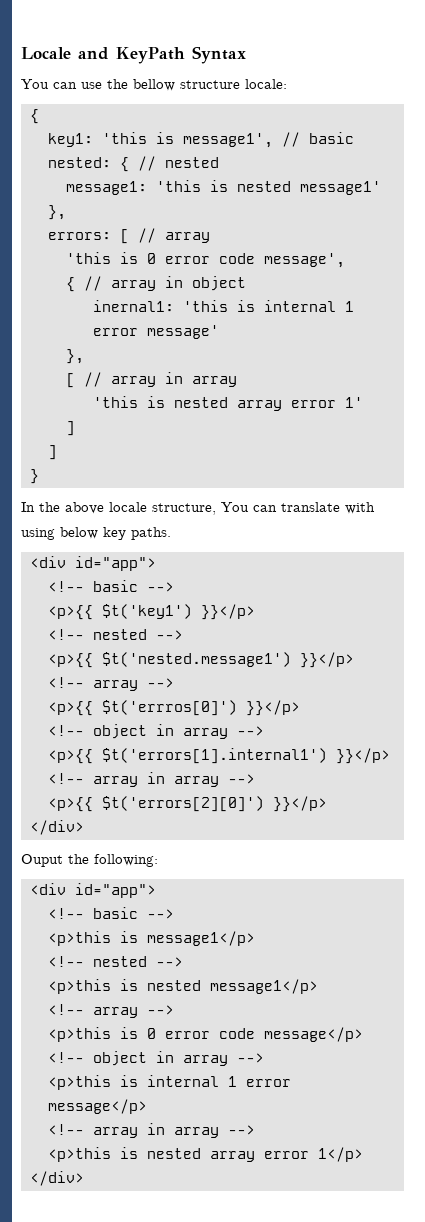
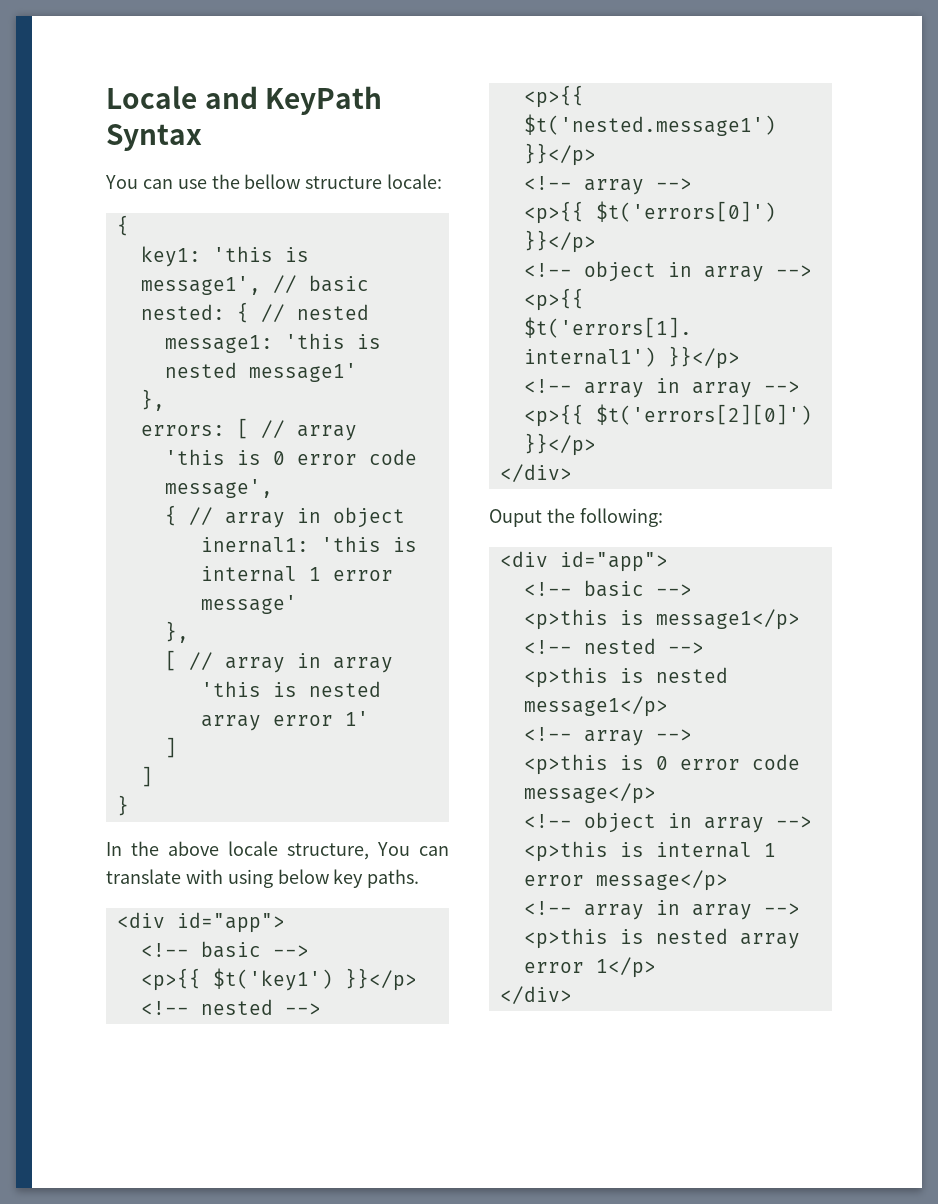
- <p>{{ $t('errros[0]') }}</p>
+ <p>{{ $t('errors[0]') }}</p>

